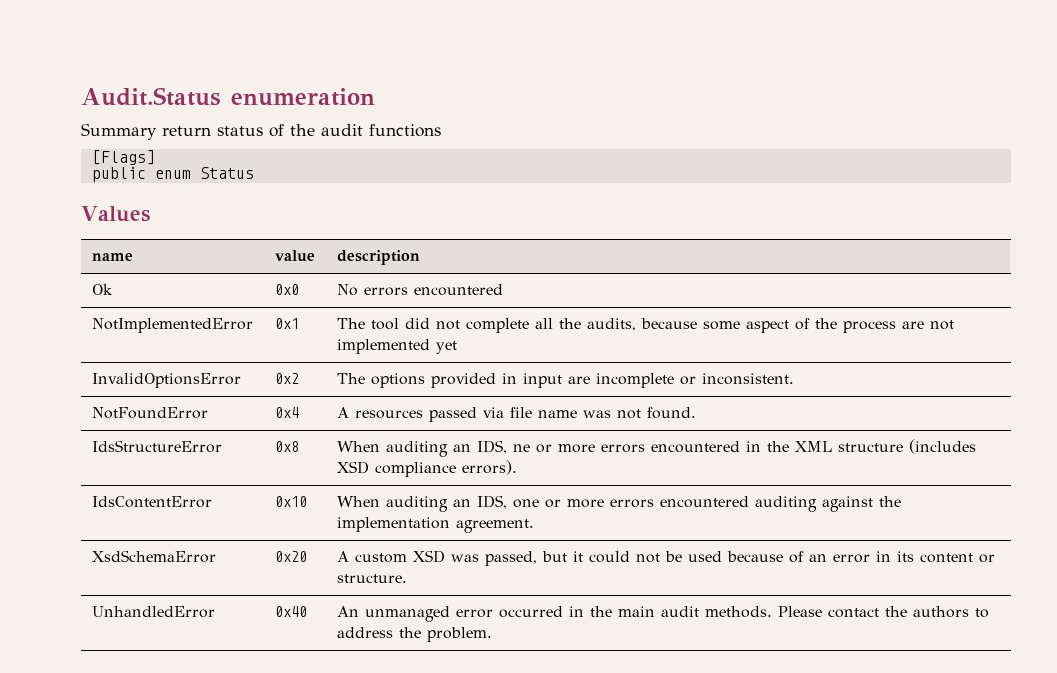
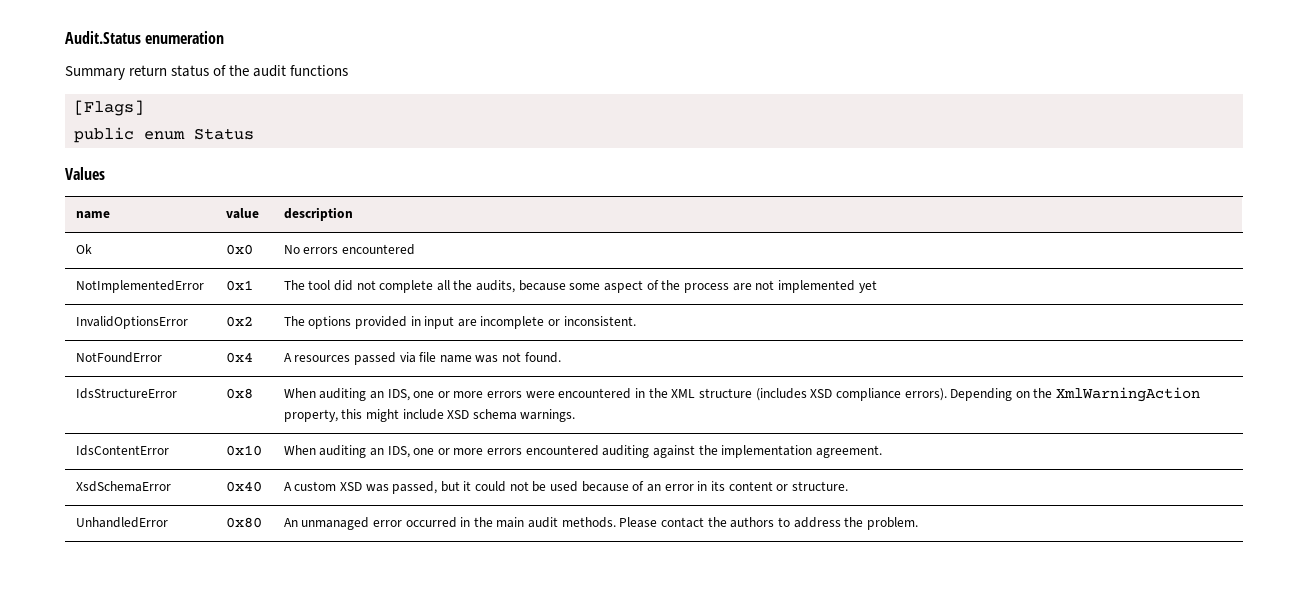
- IdsStructureError | 0x8 | When auditing an IDS, ne or more errors encountered in the XML structure (includes XSD compliance errors).
+ IdsStructureError | 0x8 | When auditing an IDS, one or more errors were encountered in the XML structure (includes XSD compliance errors). Depending on the XmlWarningAction property, this might include XSD schema warnings.
- XsdSchemaError | 0x20 | A custom XSD was passed, but it could not be used because of an error in its content or structure.
+ XsdSchemaError | 0x40 | A custom XSD was passed, but it could not be used because of an error in its content or structure.
- UnhandledError | 0x40 | An unmanaged error occurred in the main audit methods. Please contact the authors to address the problem.
+ UnhandledError | 0x80 | An unmanaged error occurred in the main audit methods. Please contact the authors to address the problem.

